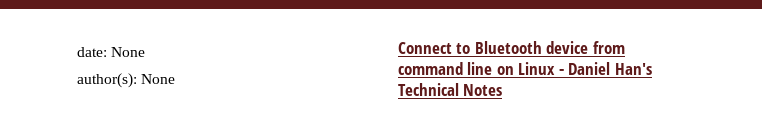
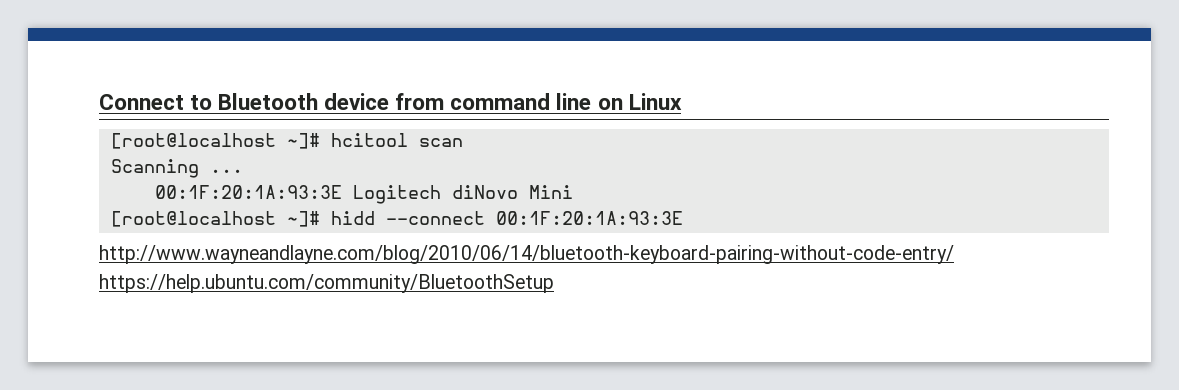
- date: None
- author(s): None
- Connect to Bluetooth device from command line on Linux - Daniel Han's Technical Notes
+ Connect to Bluetooth device from command line on Linux
+ [root@localhost ~]# hcitool scan
+ Scanning ...
+ 00:1F:20:1A:93:3E Logitech diNovo Mini
+ [root@localhost ~]# hidd --connect 00:1F:20:1A:93:3E
+ http://www.wayneandlayne.com/blog/2010/06/14/bluetooth-keyboard-pairing-without-code-entry/ https://help.ubuntu.com/community/BluetoothSetup

